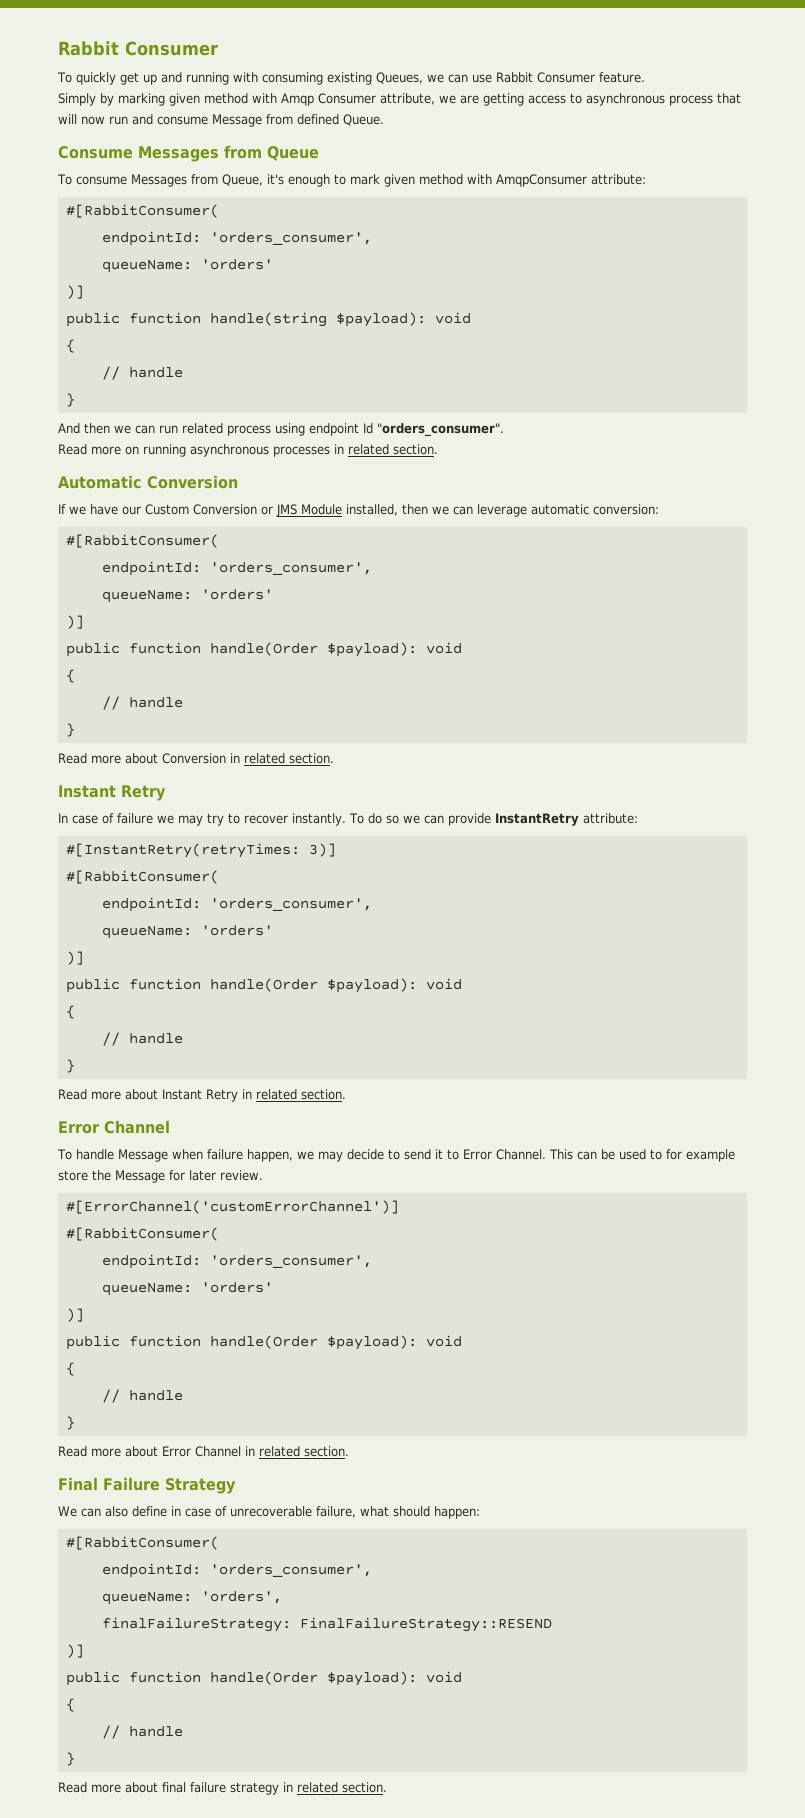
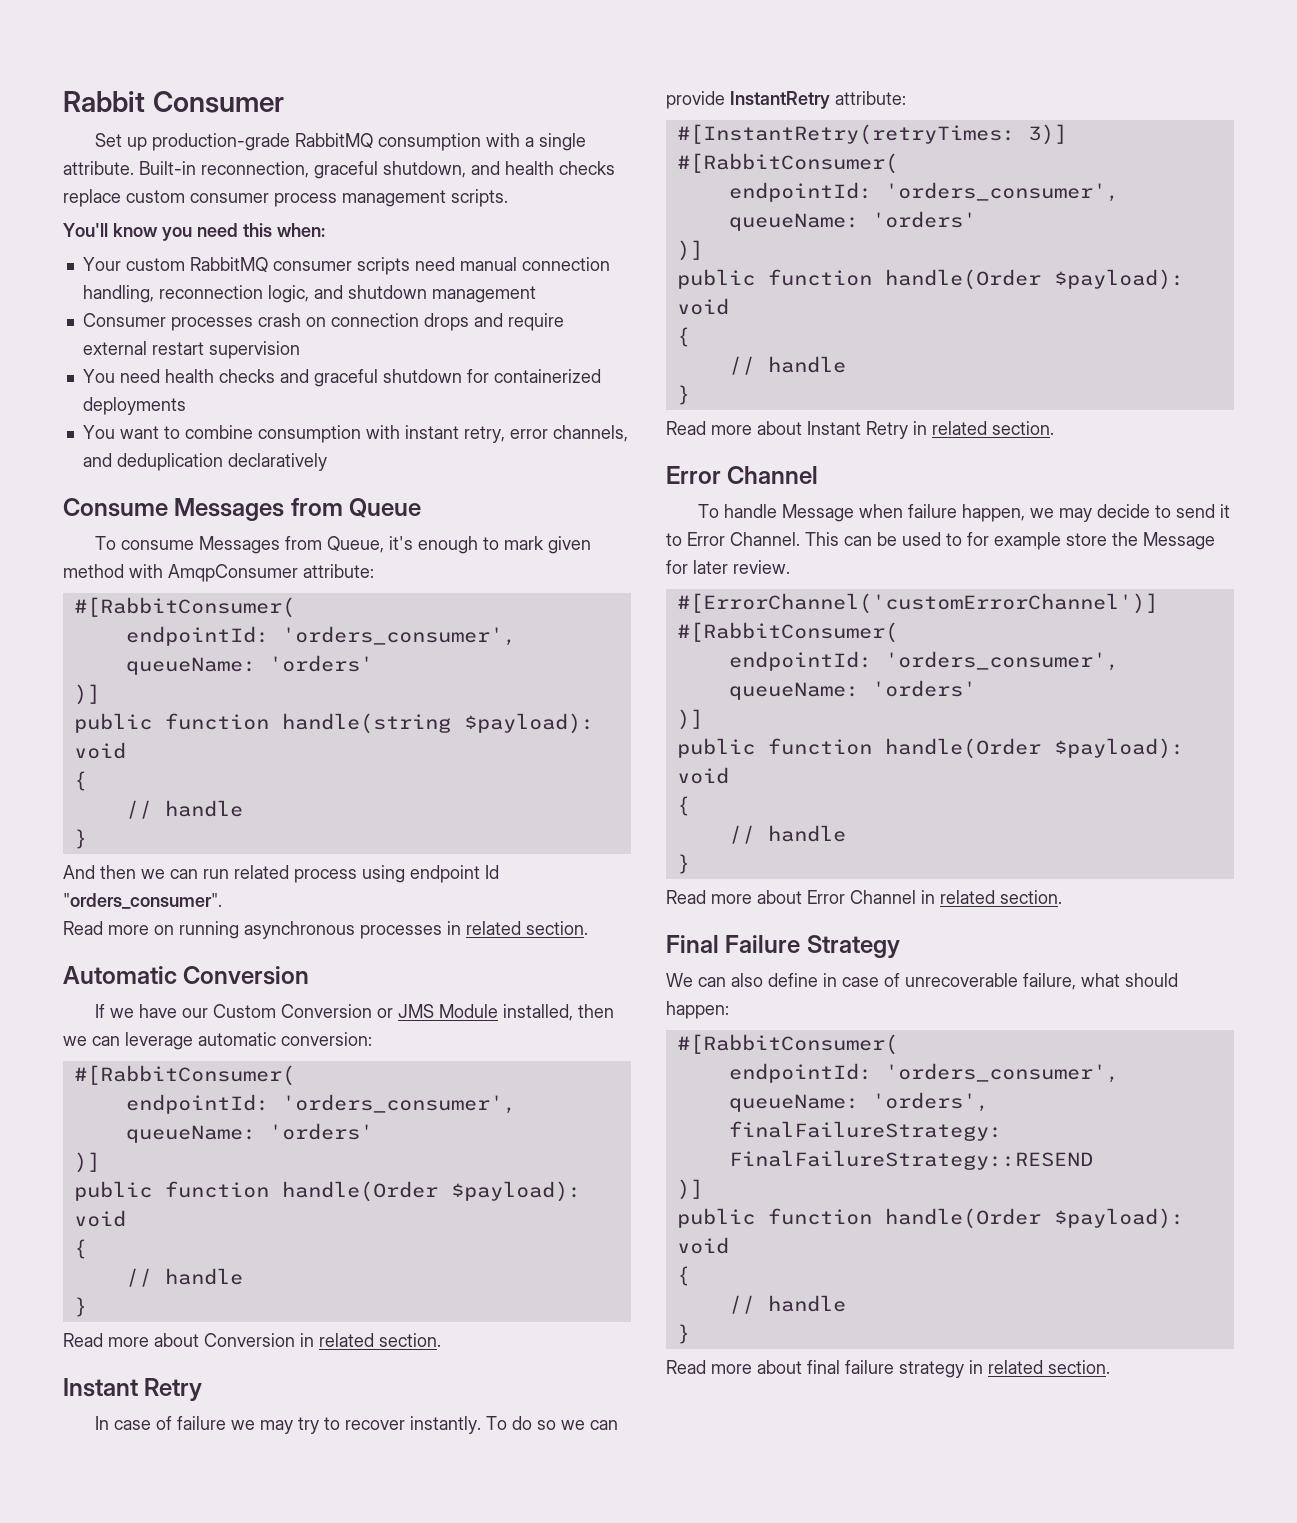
- To quickly get up and running with consuming existing Queues, we can use Rabbit Consumer feature.
- Simply by marking given method with Amqp Consumer attribute, we are getting access to asynchronous process that will now run and consume Message from defined Queue.
+ Set up production-grade RabbitMQ consumption with a single attribute. Built-in reconnection, graceful shutdown, and health checks replace custom consumer process management scripts.
+ You'll know you need this when:
+ Your custom RabbitMQ consumer scripts need manual connection handling, reconnection logic, and shutdown management
+ Consumer processes crash on connection drops and require external restart supervision
+ You need health checks and graceful shutdown for containerized deployments
+ You want to combine consumption with instant retry, error channels, and deduplication declaratively

